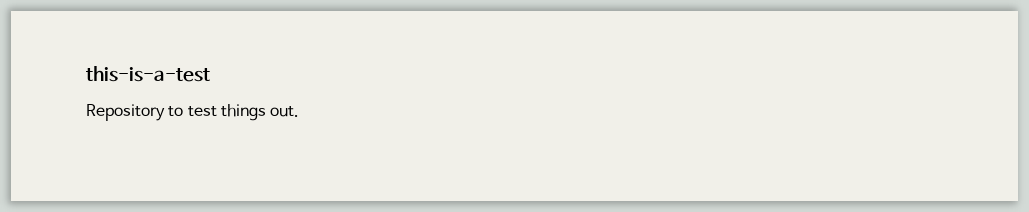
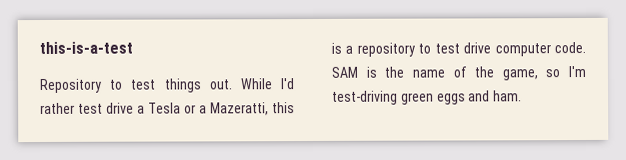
+ While I'd rather test drive a Tesla or a Mazeratti, this is a repository to test drive computer code. SAM is the name of the game, so I'm test-driving green eggs and ham.

